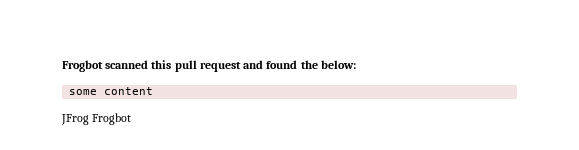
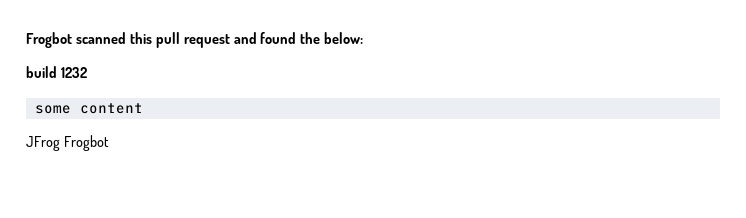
+ build 1232

